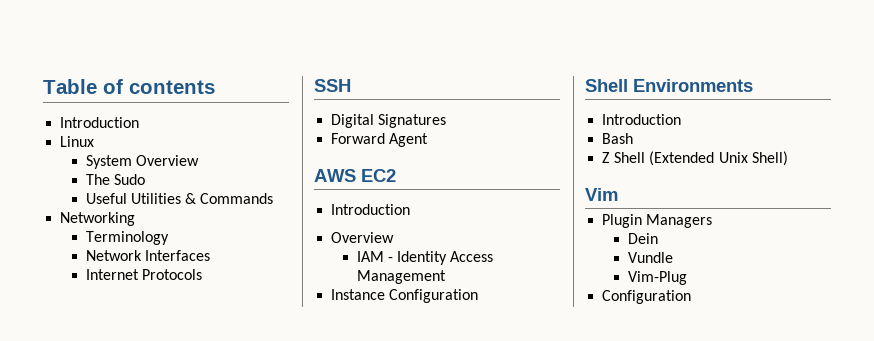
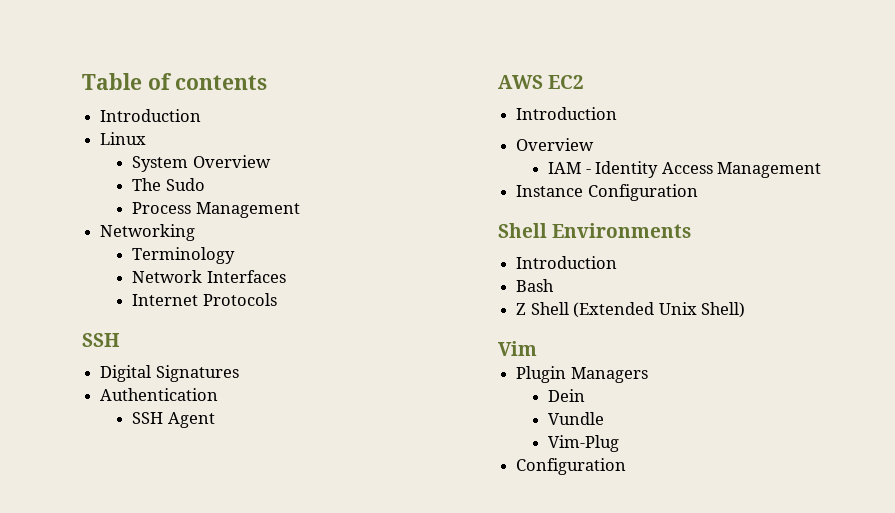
- Useful Utilities & Commands
+ Process Management
- Forward Agent
+ Authentication
+ SSH Agent

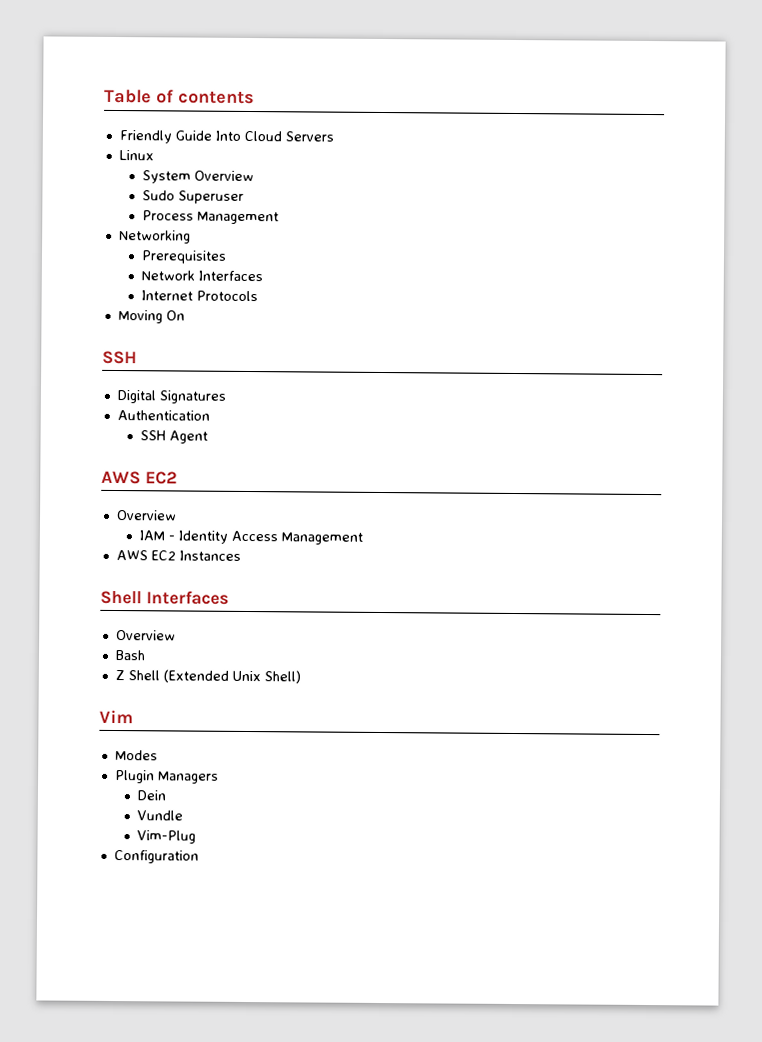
  Table of contents
- Introduction
+ Friendly Guide Into Cloud Servers
- The Sudo
+ Sudo Superuser
- Terminology
+ Prerequisites
+ Moving On
  SSH Agent
  AWS EC2
- Introduction
- Instance Configuration
- Shell Environments
- Introduction
+ AWS EC2 Instances
+ Shell Interfaces
+ Overview
+ Modes

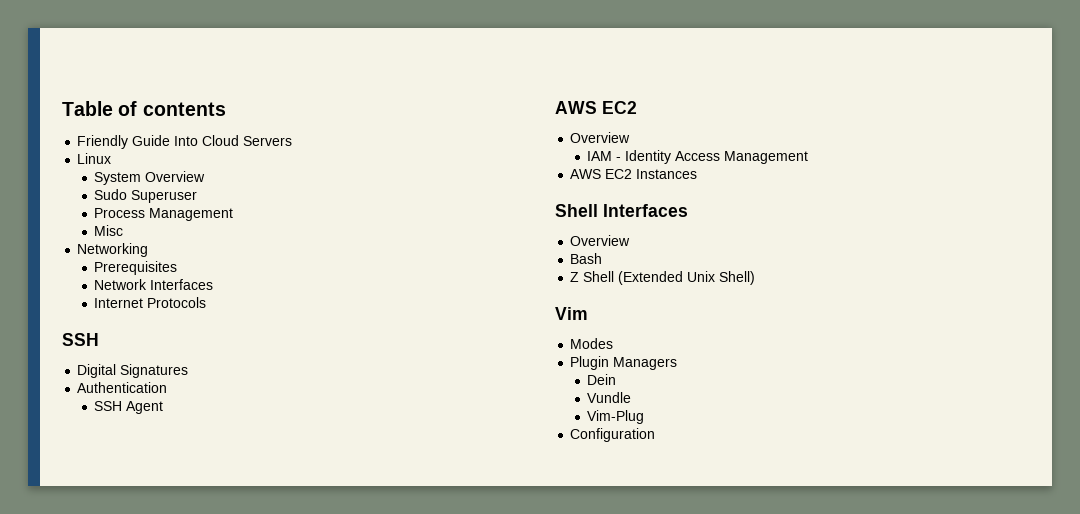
+ Misc
- Moving On

